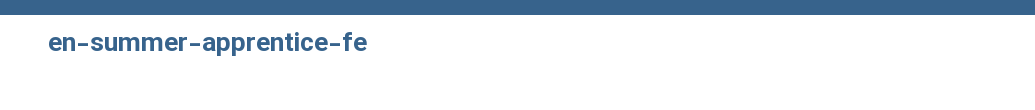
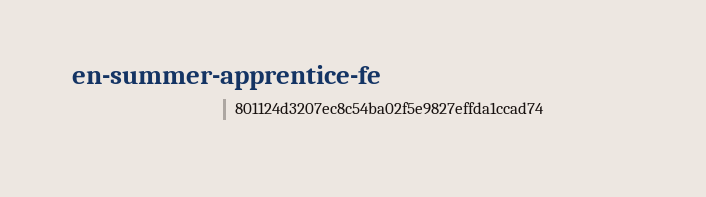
+ 801124d3207ec8c54ba02f5e9827effda1ccad74

